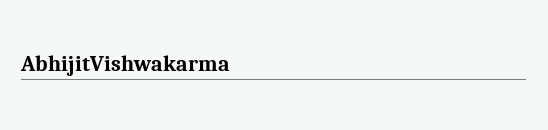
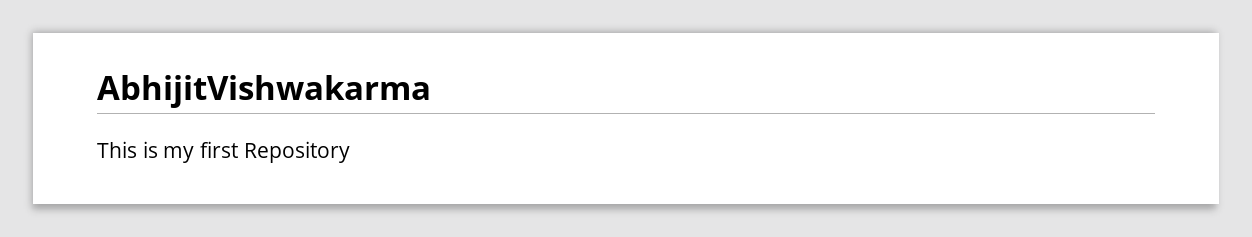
+ This is my first Repository

